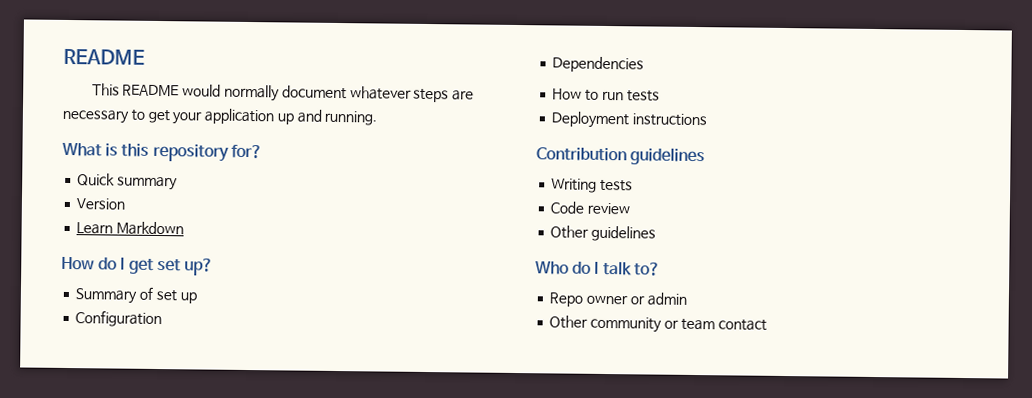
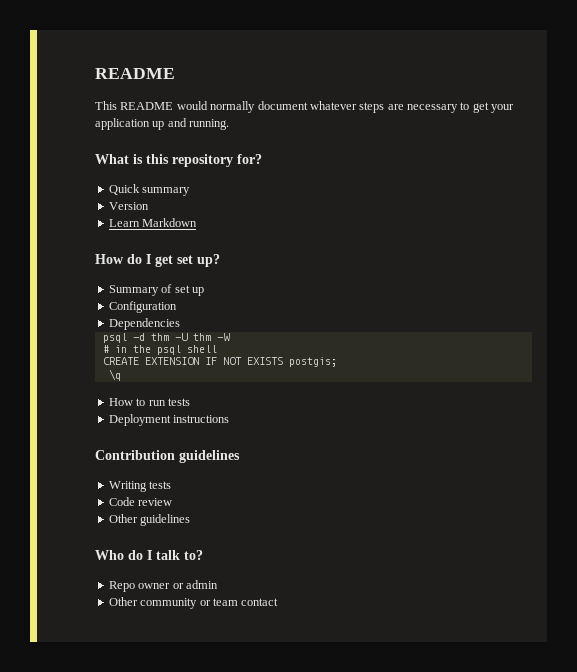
+ psql -d thm -U thm -W
+ # in the psql shell
+ CREATE EXTENSION IF NOT EXISTS postgis;
+ \q

